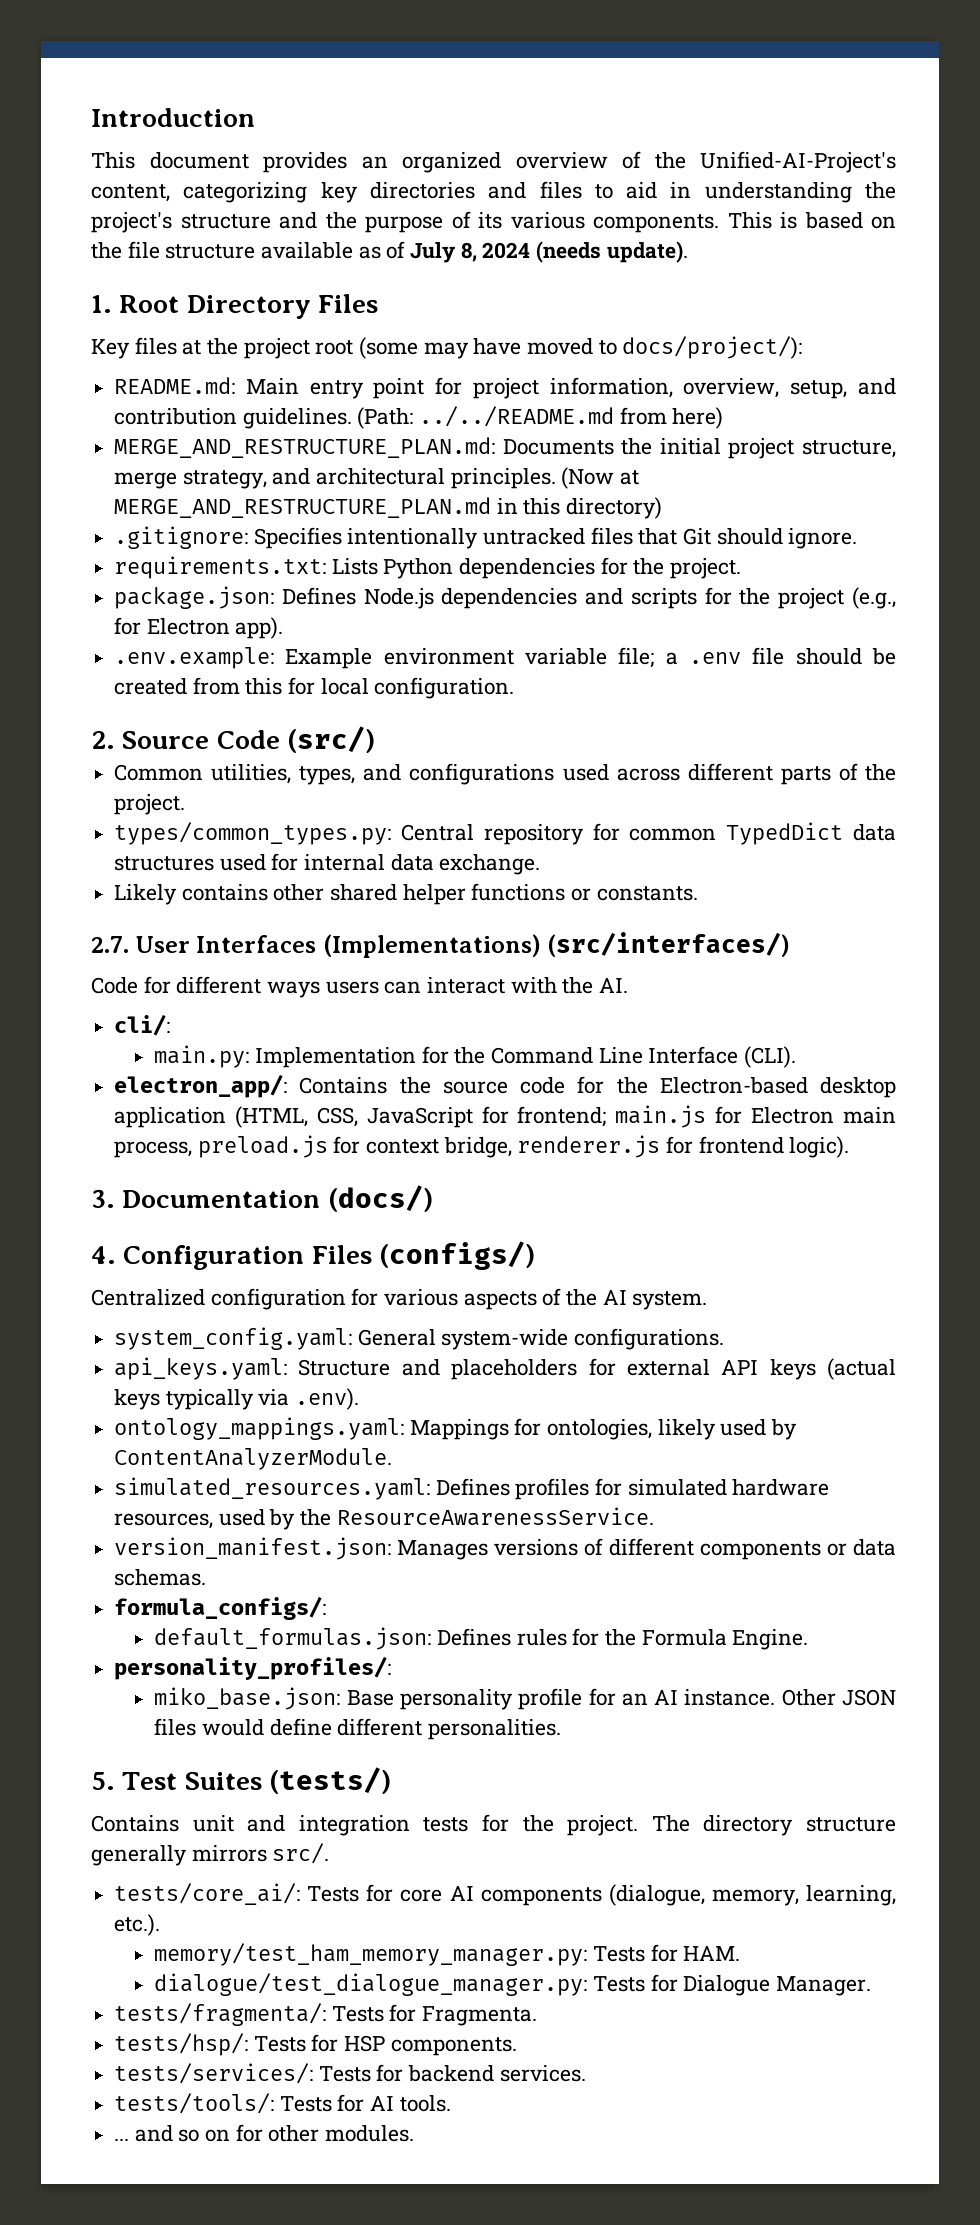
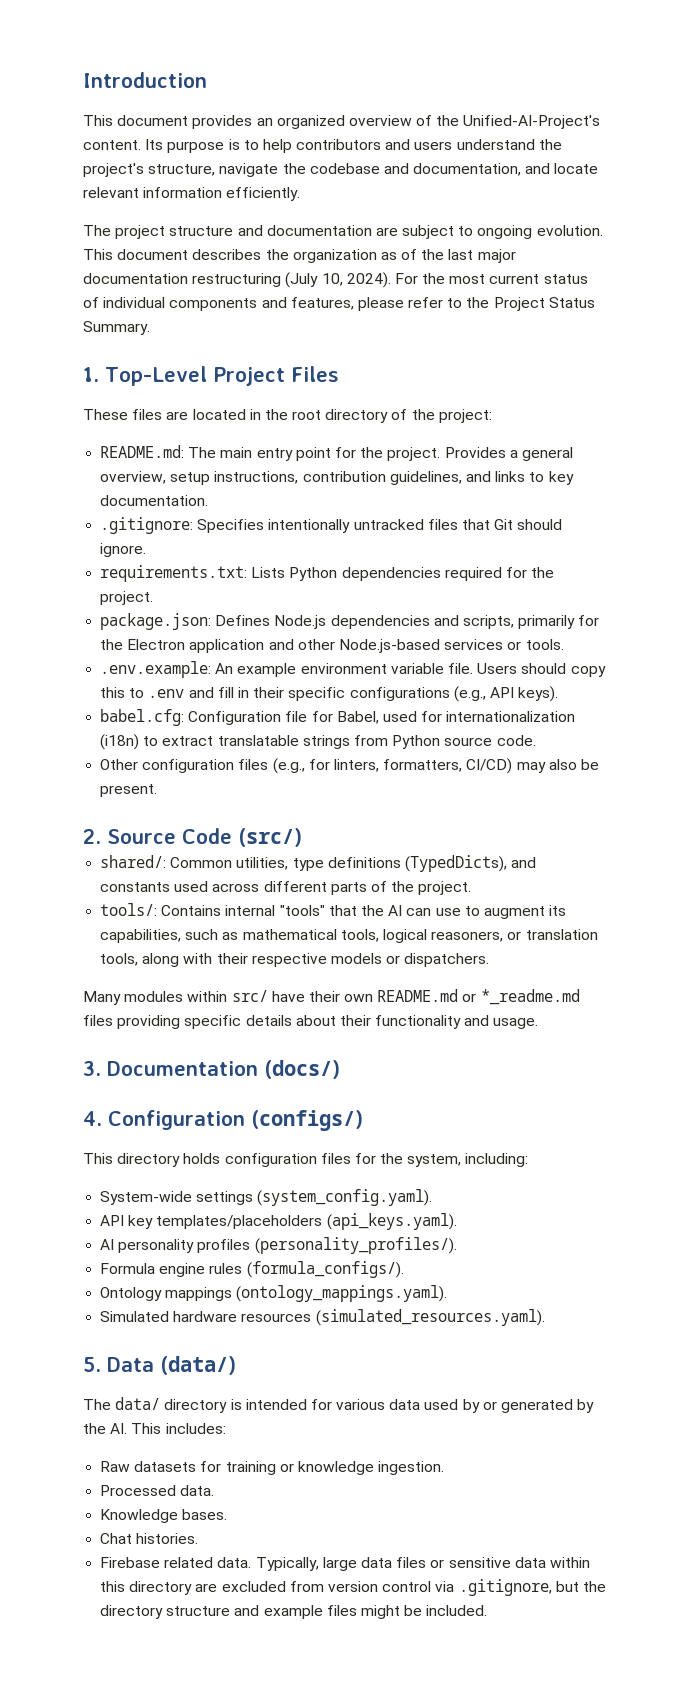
- This document provides an organized overview of the Unified-AI-Project's content, categorizing key directories and files to aid in understanding the project's structure and the purpose of its various components. This is based on the file structure available as of July 8, 2024 (needs update).
+ This document provides an organized overview of the Unified-AI-Project's content. Its purpose is to help contributors and users understand the project's structure, navigate the codebase and documentation, and locate relevant information efficiently.
+ The project structure and documentation are subject to ongoing evolution. This document describes the organization as of the last major documentation restructuring (July 10, 2024). For the most current status of individual components and features, please refer to the Project Status Summary.
- 1. Root Directory Files
+ 1. Top-Level Project Files
- Key files at the project root (some may have moved to docs/project/):
+ These files are located in the root directory of the project:
- README.md: Main entry point for project information, overview, setup, and contribution guidelines. (Path: ../../README.md from here)
- MERGE_AND_RESTRUCTURE_PLAN.md: Documents the initial project structure, merge strategy, and architectural principles. (Now at MERGE_AND_RESTRUCTURE_PLAN.md in this directory)
+ README.md: The main entry point for the project. Provides a general overview, setup instructions, contribution guidelines, and links to key documentation.
- requirements.txt: Lists Python dependencies for the project.
+ requirements.txt: Lists Python dependencies required for the project.
- package.json: Defines Node.js dependencies and scripts for the project (e.g., for Electron app).
- .env.example: Example environment variable file; a .env file should be created from this for local configuration.
+ package.json: Defines Node.js dependencies and scripts, primarily for the Electron application and other Node.js-based services or tools.
+ .env.example: An example environment variable file. Users should copy this to .env and fill in their specific configurations (e.g., API keys).
+ babel.cfg: Configuration file for Babel, used for internationalization (i18n) to extract translatable strings from Python source code.
+ Other configuration files (e.g., for linters, formatters, CI/CD) may also be present.
- Common utilities, types, and configurations used across different parts of the project.
+ shared/: Common utilities, type definitions (TypedDicts), and constants used across different parts of the project.
- types/common_types.py: Central repository for common TypedDict data structures used for internal data exchange.
- Likely contains other shared helper functions or constants.
- 2.7. User Interfaces (Implementations) (src/interfaces/)
- Code for different ways users can interact with the AI.
- cli/:
- main.py: Implementation for the Command Line Interface (CLI).
- electron_app/: Contains the source code for the Electron-based desktop application (HTML, CSS, JavaScript for frontend; main.js for Electron main process, preload.js for context bridge, renderer.js for frontend logic).
+ tools/: Contains internal "tools" that the AI can use to augment its capabilities, such as mathematical tools, logical reasoners, or translation tools, along with their respective models or dispatchers.
+ Many modules within src/ have their own README.md or *_readme.md files providing specific details about their functionality and usage.
- 4. Configuration Files (configs/)
+ 4. Configuration (configs/)
- Centralized configuration for various aspects of the AI system.
- system_config.yaml: General system-wide configurations.
- api_keys.yaml: Structure and placeholders for external API keys (actual keys typically via .env).
- ontology_mappings.yaml: Mappings for ontologies, likely used by ContentAnalyzerModule.
- simulated_resources.yaml: Defines profiles for simulated hardware resources, used by the ResourceAwarenessService.
- version_manifest.json: Manages versions of different components or data schemas.
- formula_configs/:
- default_formulas.json: Defines rules for the Formula Engine.
- personality_profiles/:
- miko_base.json: Base personality profile for an AI instance. Other JSON files would define different personalities.
- 5. Test Suites (tests/)
- Contains unit and integration tests for the project. The directory structure generally mirrors src/.
- tests/core_ai/: Tests for core AI components (dialogue, memory, learning, etc.).
- memory/test_ham_memory_manager.py: Tests for HAM.
- dialogue/test_dialogue_manager.py: Tests for Dialogue Manager.
- tests/fragmenta/: Tests for Fragmenta.
- tests/hsp/: Tests for HSP components.
- tests/services/: Tests for backend services.
- tests/tools/: Tests for AI tools.
- ... and so on for other modules.
+ This directory holds configuration files for the system, including:
+ System-wide settings (system_config.yaml).
+ API key templates/placeholders (api_keys.yaml).
+ AI personality profiles (personality_profiles/).
+ Formula engine rules (formula_configs/).
+ Ontology mappings (ontology_mappings.yaml).
+ Simulated hardware resources (simulated_resources.yaml).
+ 5. Data (data/)
+ The data/ directory is intended for various data used by or generated by the AI. This includes:
+ Raw datasets for training or knowledge ingestion.
+ Processed data.
+ Knowledge bases.
+ Chat histories.
+ Firebase related data. Typically, large data files or sensitive data within this directory are excluded from version control via .gitignore, but the directory structure and example files might be included.

